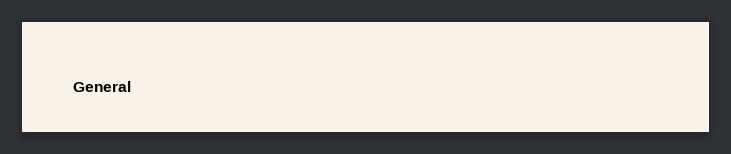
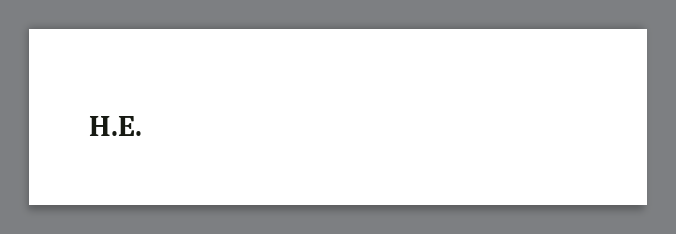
- General
+ H.E.

